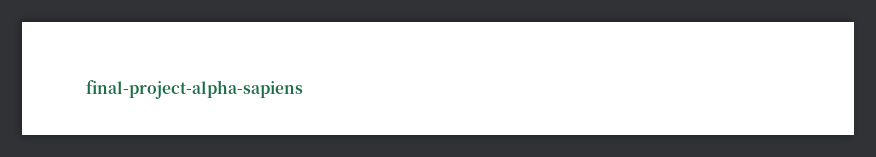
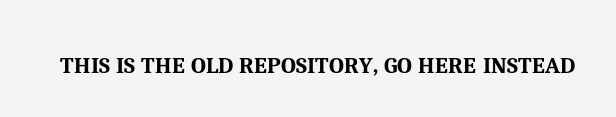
- final-project-alpha-sapiens
+ THIS IS THE OLD REPOSITORY, GO HERE INSTEAD

